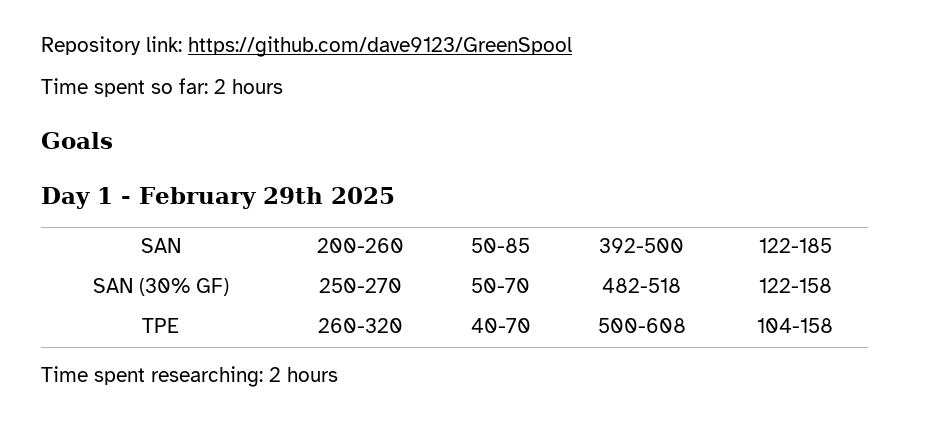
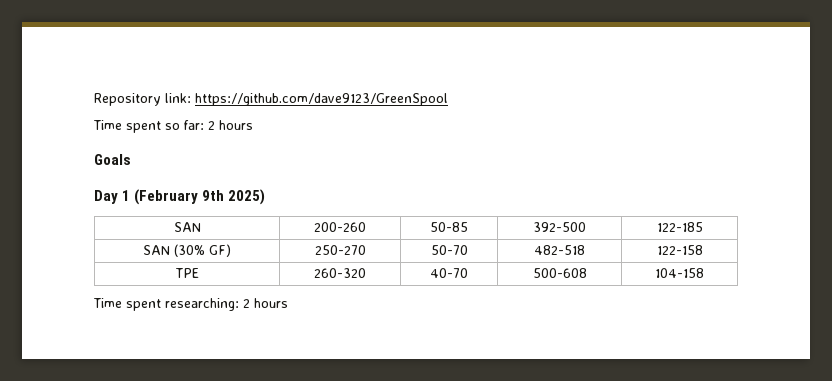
- Day 1 - February 29th 2025
+ Day 1 (February 9th 2025)

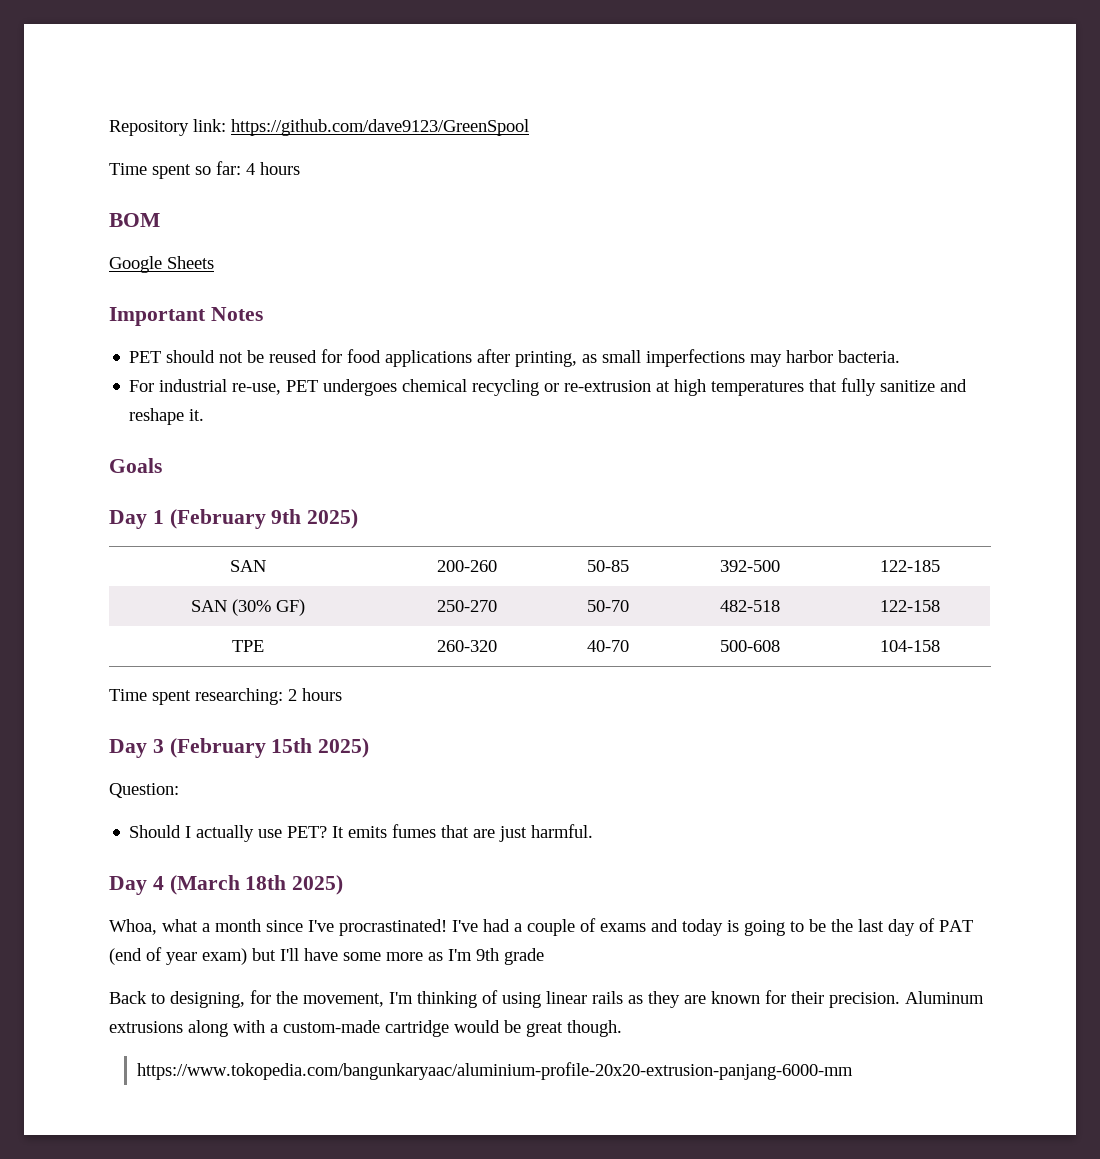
- Time spent so far: 2 hours
+ Time spent so far: 4 hours
+ BOM
+ Google Sheets
+ Important Notes
+ PET should not be reused for food applications after printing, as small imperfections may harbor bacteria.
+ For industrial re-use, PET undergoes chemical recycling or re-extrusion at high temperatures that fully sanitize and reshape it.
+ Day 3 (February 15th 2025)
+ Question:
+ Should I actually use PET? It emits fumes that are just harmful.
+ Day 4 (March 18th 2025)
+ Whoa, what a month since I've procrastinated! I've had a couple of exams and today is going to be the last day of PAT (end of year exam) but I'll have some more as I'm 9th grade
+ Back to designing, for the movement, I'm thinking of using linear rails as they are known for their precision. Aluminum extrusions along with a custom-made cartridge would be great though.
+ https://www.tokopedia.com/bangunkaryaac/aluminium-profile-20x20-extrusion-panjang-6000-mm

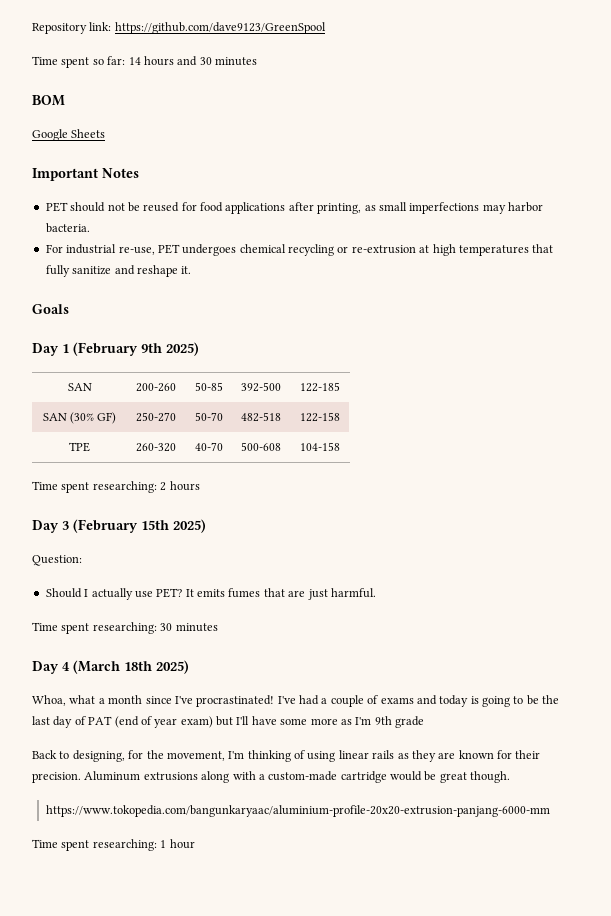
- Time spent so far: 4 hours
+ Time spent so far: 14 hours and 30 minutes
+ Time spent researching: 30 minutes
+ Time spent researching: 1 hour

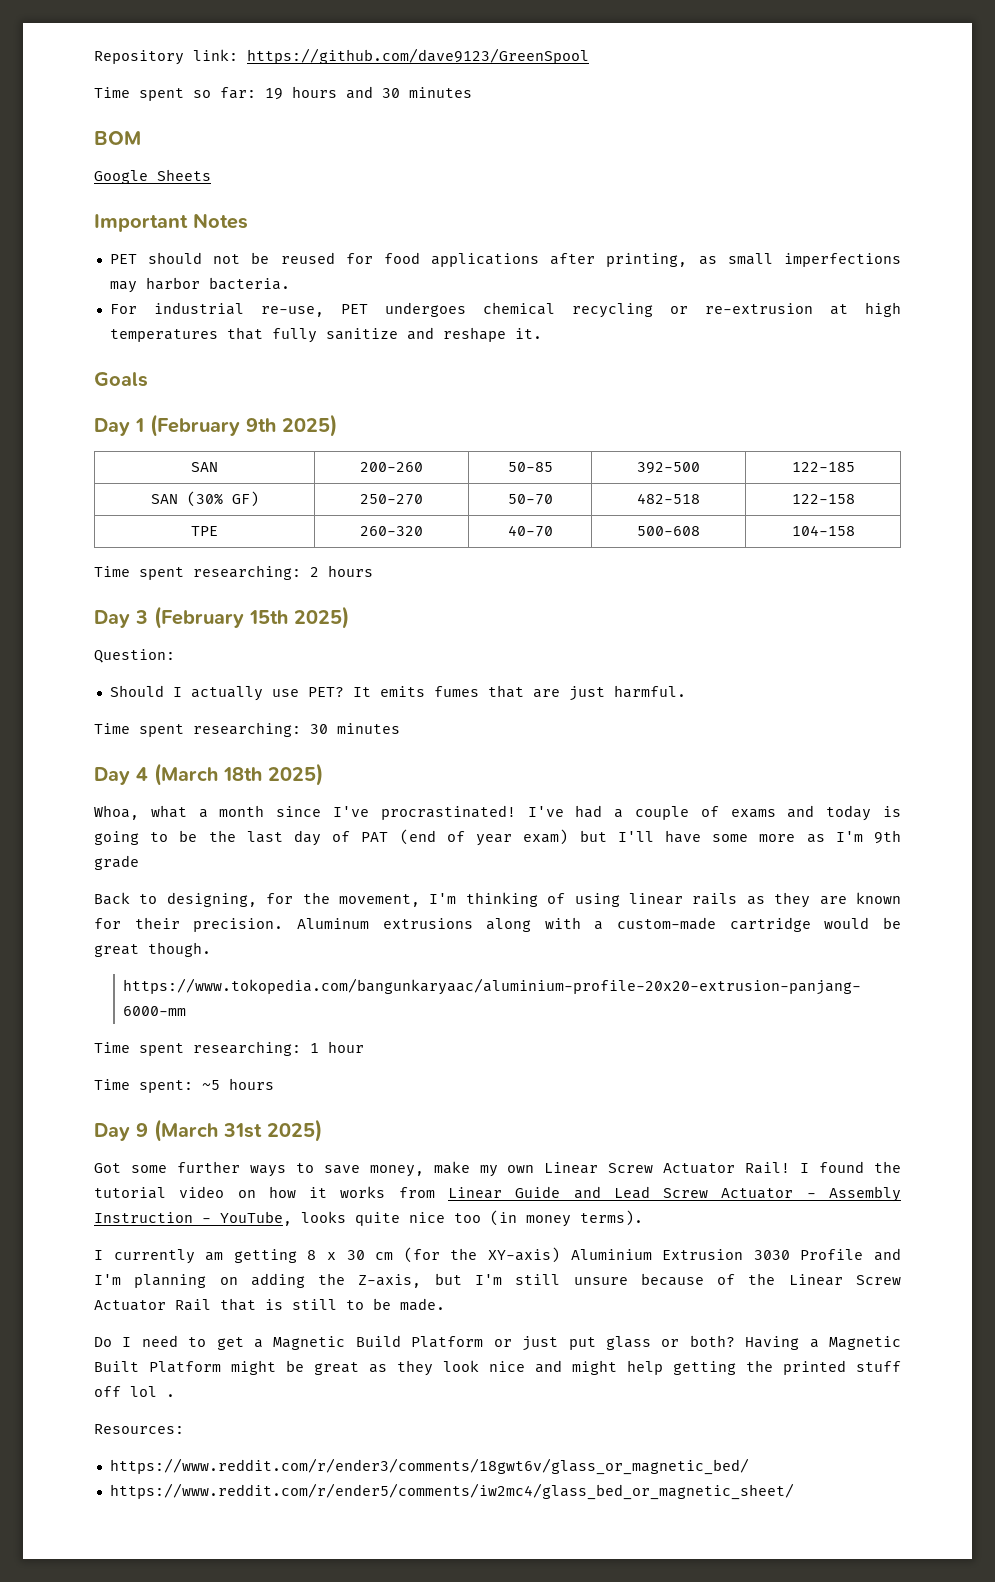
- Time spent so far: 14 hours and 30 minutes
+ Time spent so far: 19 hours and 30 minutes
+ Time spent: ~5 hours
+ Day 9 (March 31st 2025)
+ Got some further ways to save money, make my own Linear Screw Actuator Rail! I found the tutorial video on how it works from Linear Guide and Lead Screw Actuator - Assembly Instruction - YouTube, looks quite nice too (in money terms).
+ I currently am getting 8 x 30 cm (for the XY-axis) Aluminium Extrusion 3030 Profile and I'm planning on adding the Z-axis, but I'm still unsure because of the Linear Screw Actuator Rail that is still to be made.
+ Do I need to get a Magnetic Build Platform or just put glass or both? Having a Magnetic Built Platform might be great as they look nice and might help getting the printed stuff off lol .
+ Resources:
+ https://www.reddit.com/r/ender3/comments/18gwt6v/glass_or_magnetic_bed/
+ https://www.reddit.com/r/ender5/comments/iw2mc4/glass_bed_or_magnetic_sheet/

